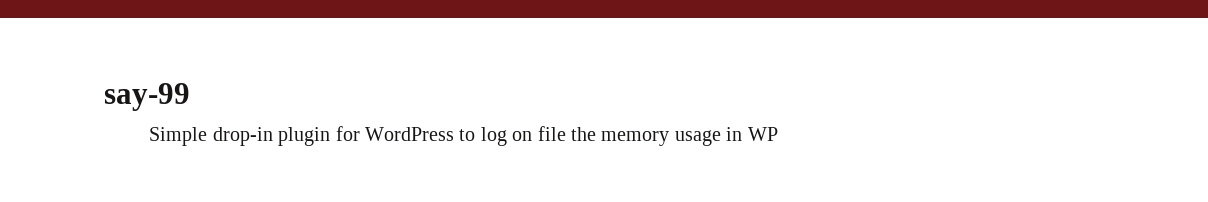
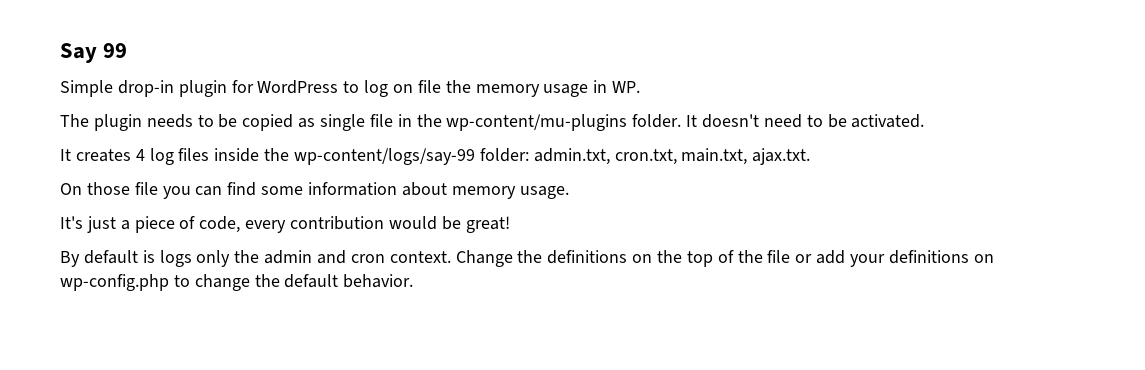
- say-99
+ Say 99
- Simple drop-in plugin for WordPress to log on file the memory usage in WP
+ Simple drop-in plugin for WordPress to log on file the memory usage in WP.
+ The plugin needs to be copied as single file in the wp-content/mu-plugins folder. It doesn't need to be activated.
+ It creates 4 log files inside the wp-content/logs/say-99 folder: admin.txt, cron.txt, main.txt, ajax.txt.
+ On those file you can find some information about memory usage.
+ It's just a piece of code, every contribution would be great!
+ By default is logs only the admin and cron context. Change the definitions on the top of the file or add your definitions on wp-config.php to change the default behavior.

